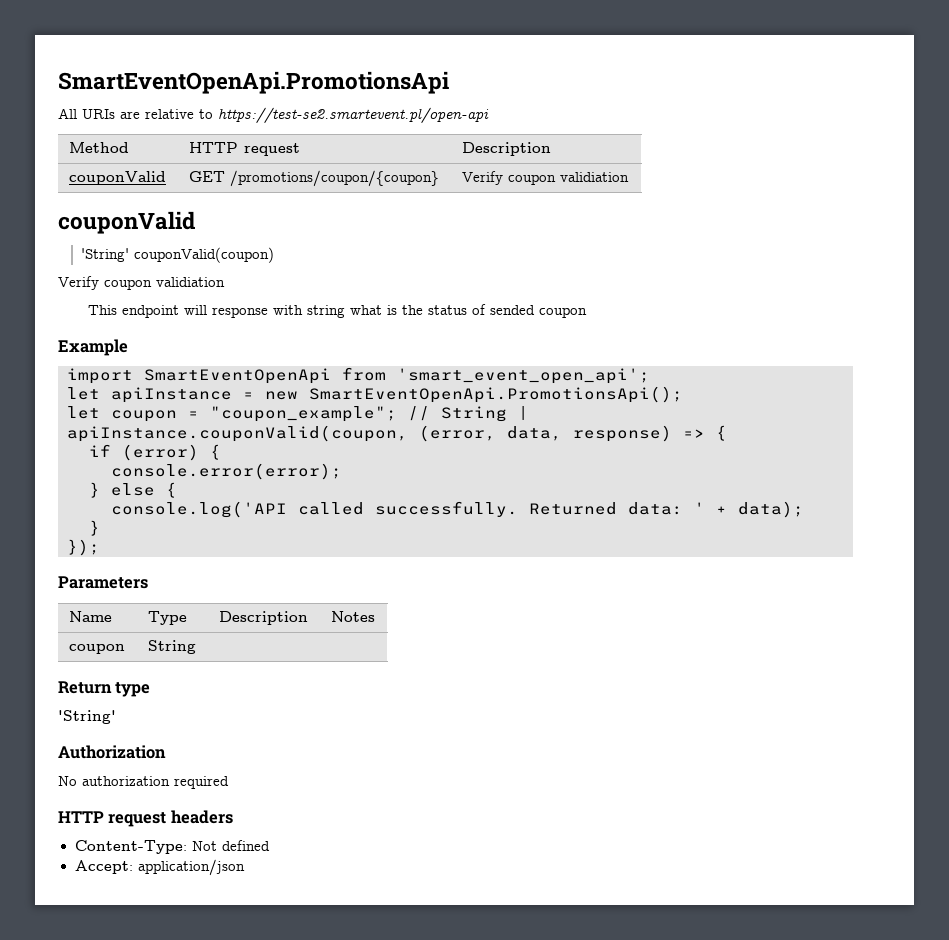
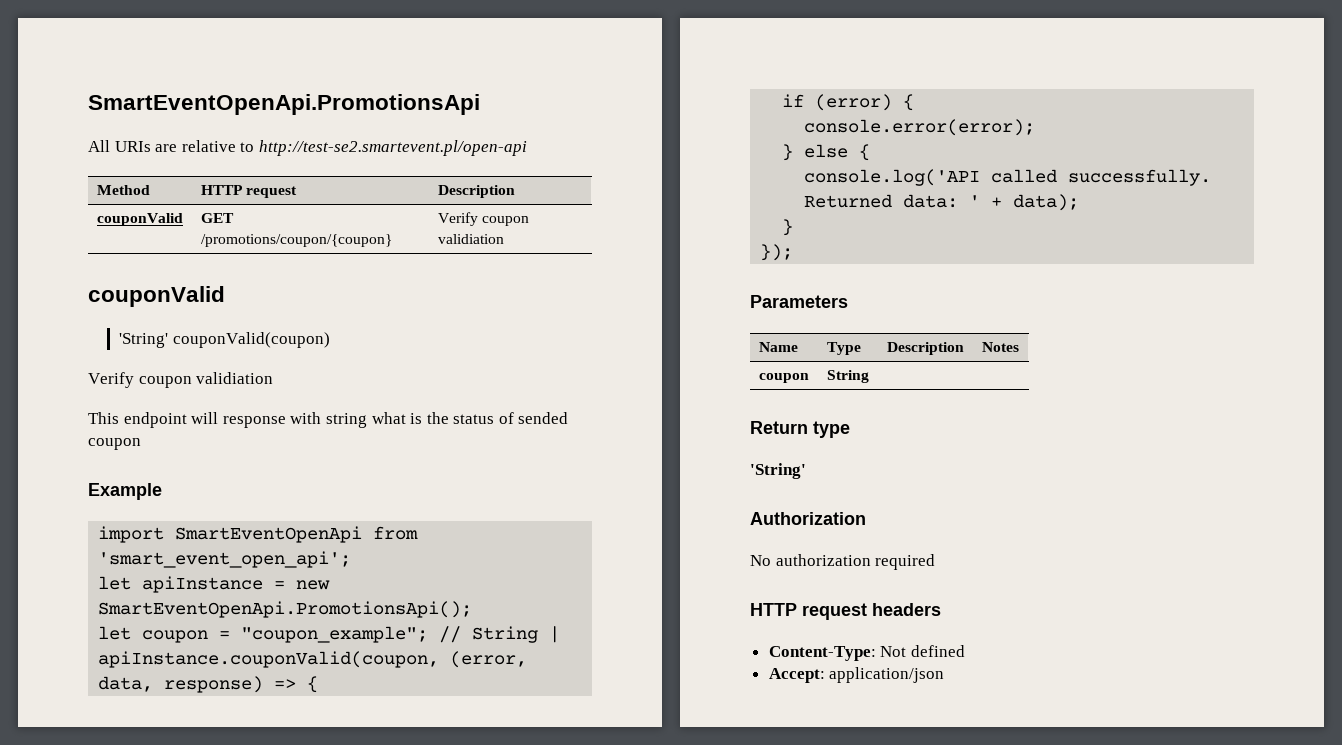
- All URIs are relative to https://test-se2.smartevent.pl/open-api
+ All URIs are relative to http://test-se2.smartevent.pl/open-api

